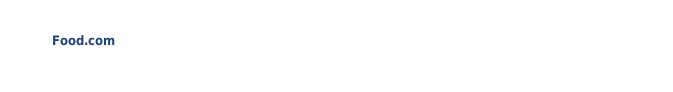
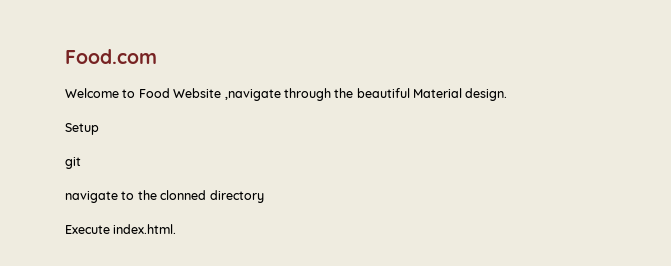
+ Welcome to Food Website ,navigate through the beautiful Material design.
+ Setup
+ git
+ navigate to the clonned directory
+ Execute index.html.

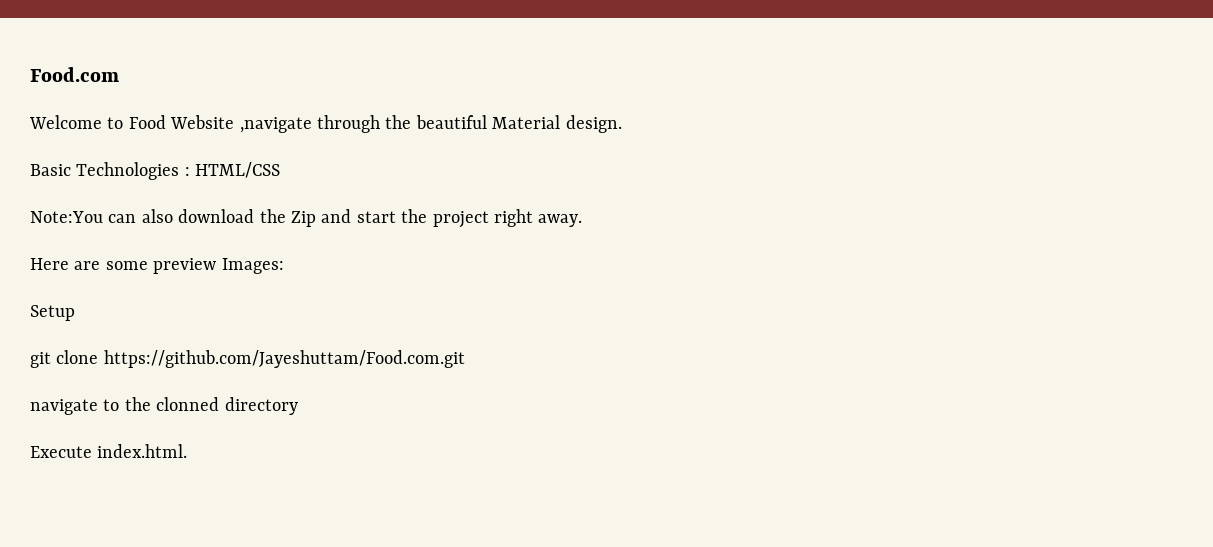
+ Basic Technologies : HTML/CSS
+ Note:You can also download the Zip and start the project right away.
+ Here are some preview Images:
- git
+ git clone https://github.com/Jayeshuttam/Food.com.git

